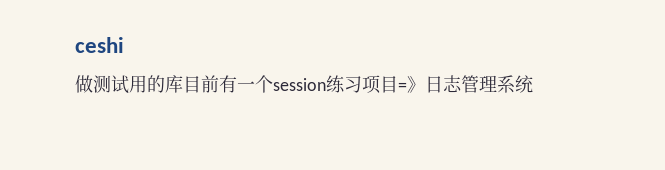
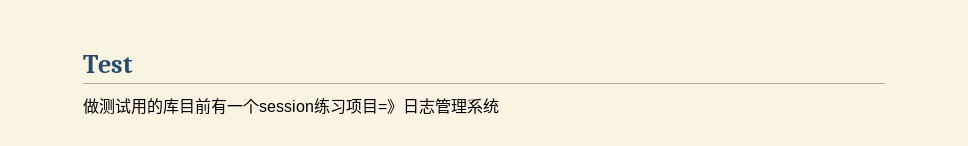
- ceshi
+ Test

